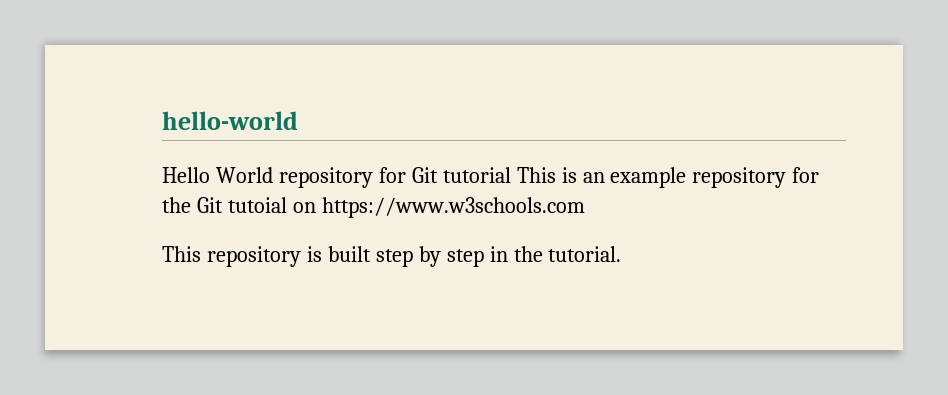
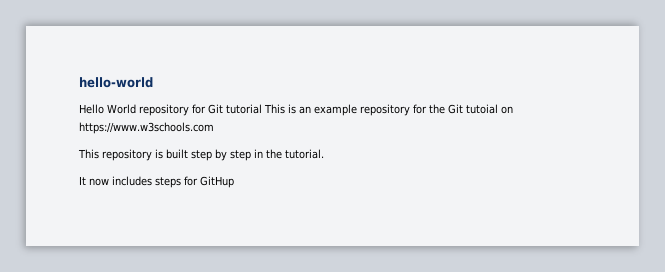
+ It now includes steps for GitHup

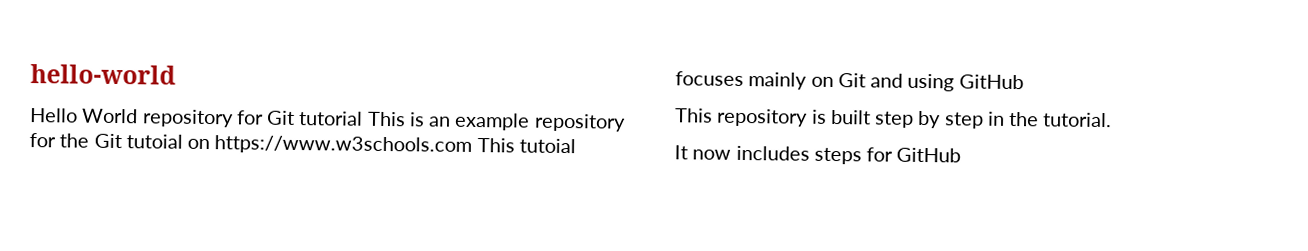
- Hello World repository for Git tutorial This is an example repository for the Git tutoial on https://www.w3schools.com
+ Hello World repository for Git tutorial This is an example repository for the Git tutoial on https://www.w3schools.com This tutoial focuses mainly on Git and using GitHub
- It now includes steps for GitHup
+ It now includes steps for GitHub

